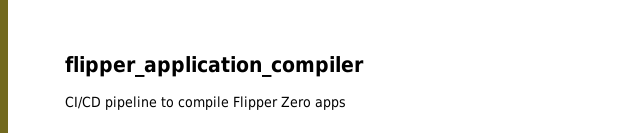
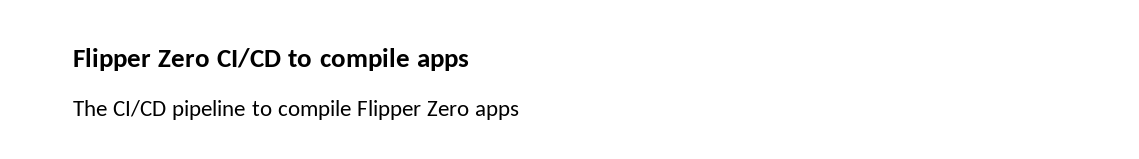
- flipper_application_compiler
- CI/CD pipeline to compile Flipper Zero apps
+ Flipper Zero CI/CD to compile apps
+ The CI/CD pipeline to compile Flipper Zero apps

